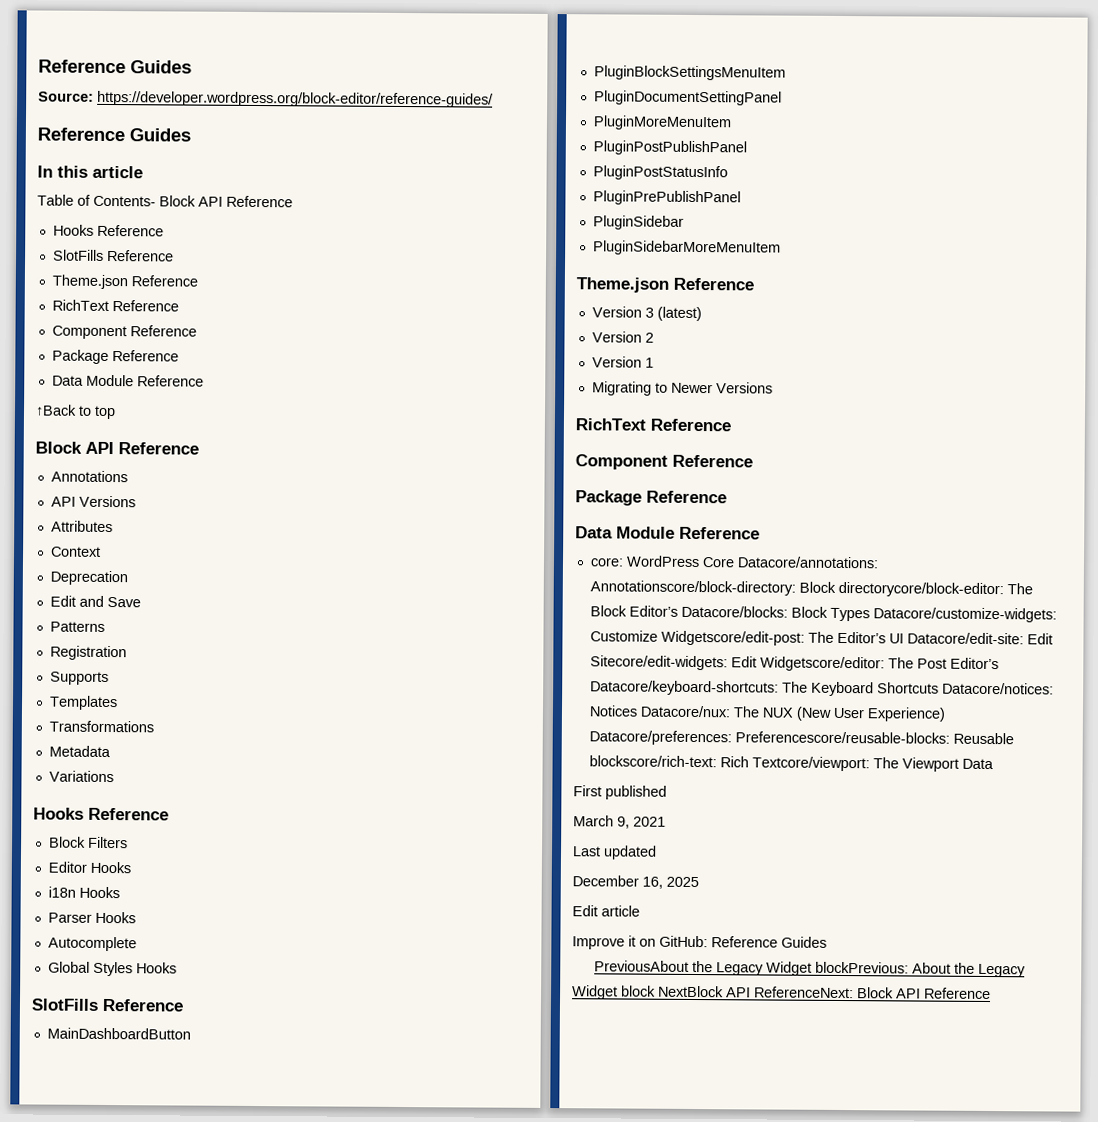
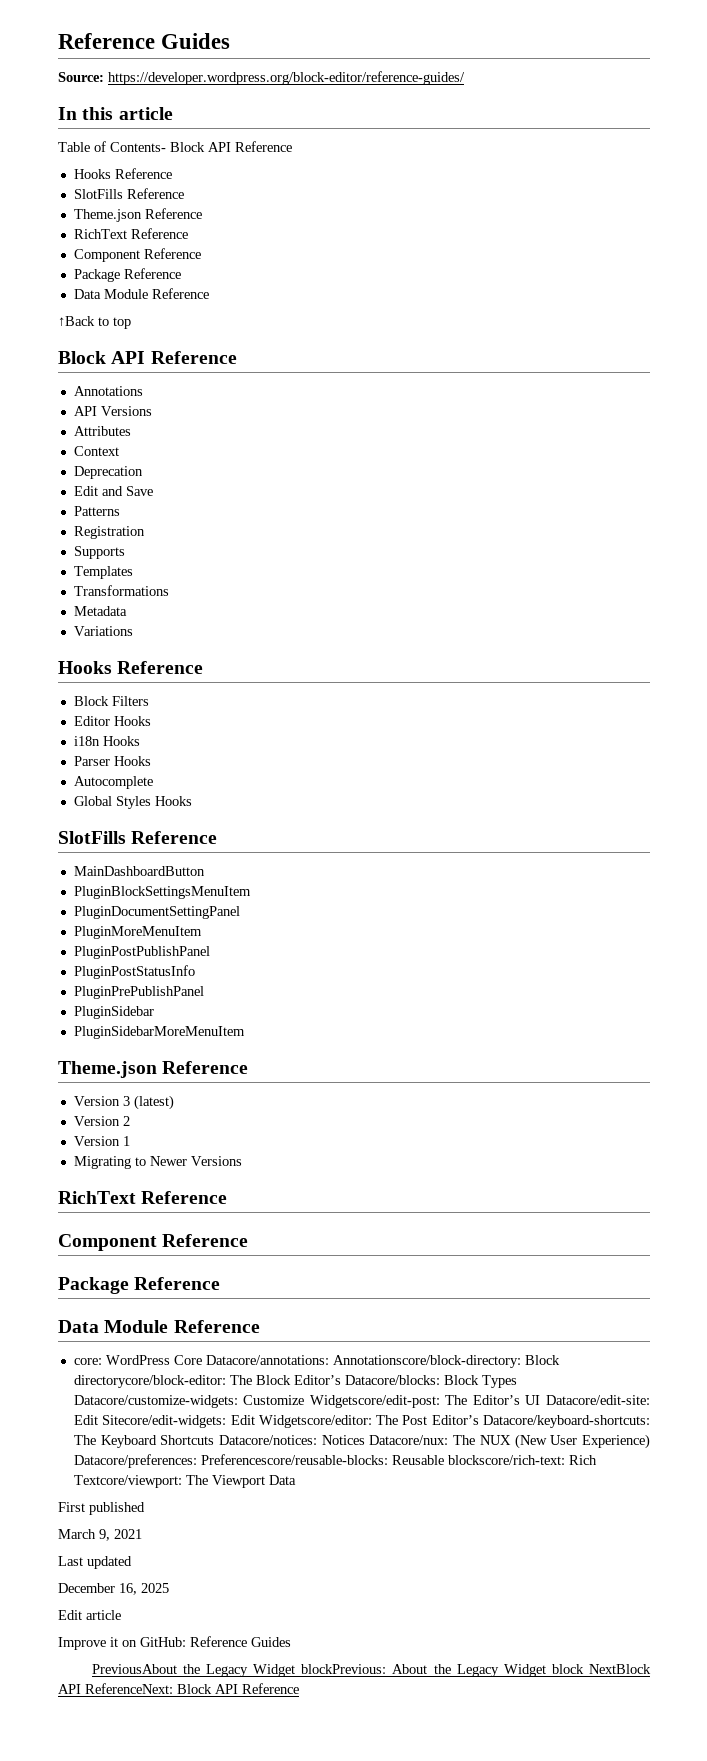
  Source: https://developer.wordpress.org/block-editor/reference-guides/
- Reference Guides

